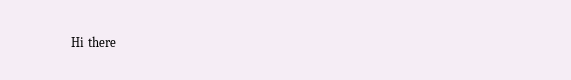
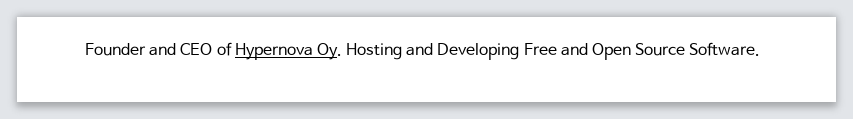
- Hi there
+ Founder and CEO of Hypernova Oy. Hosting and Developing Free and Open Source Software.

